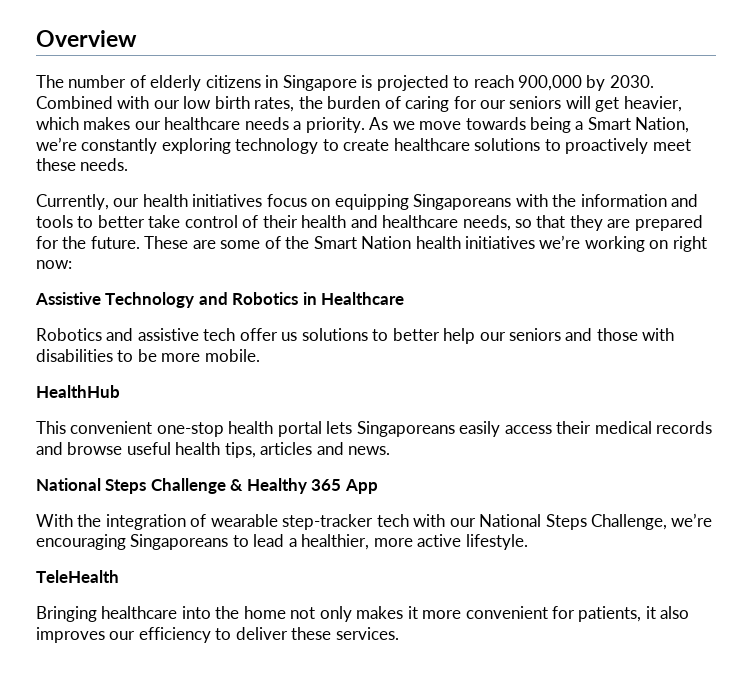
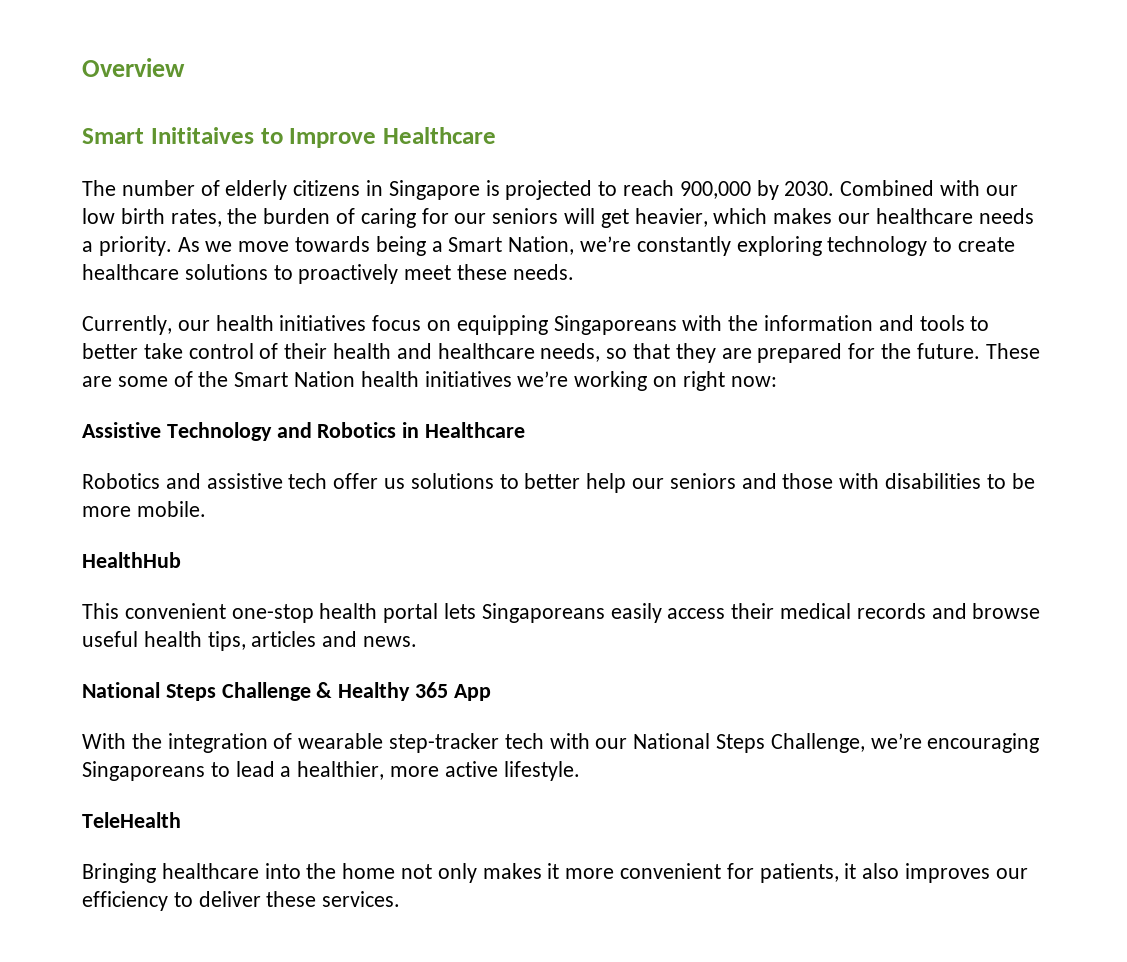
+ Smart Inititaives to Improve Healthcare

